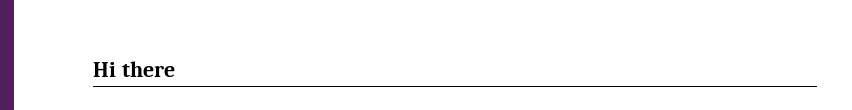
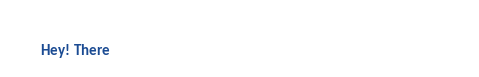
- Hi there
+ Hey! There

